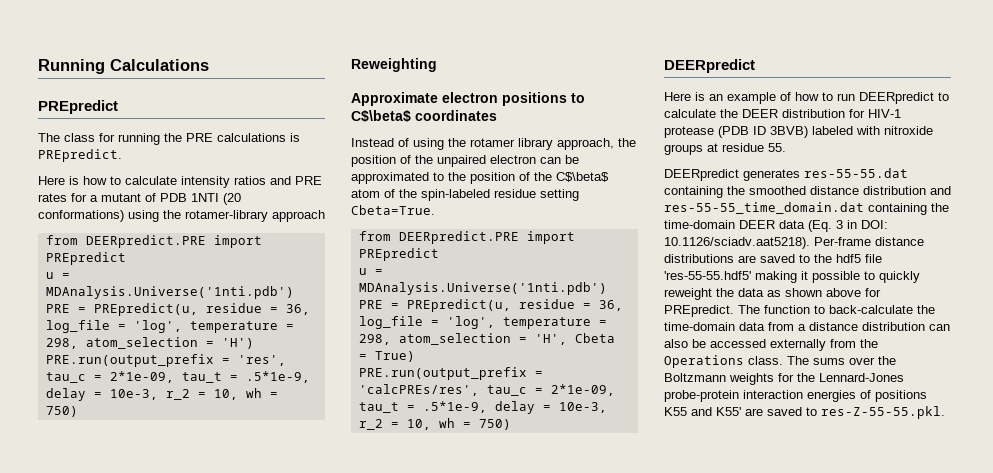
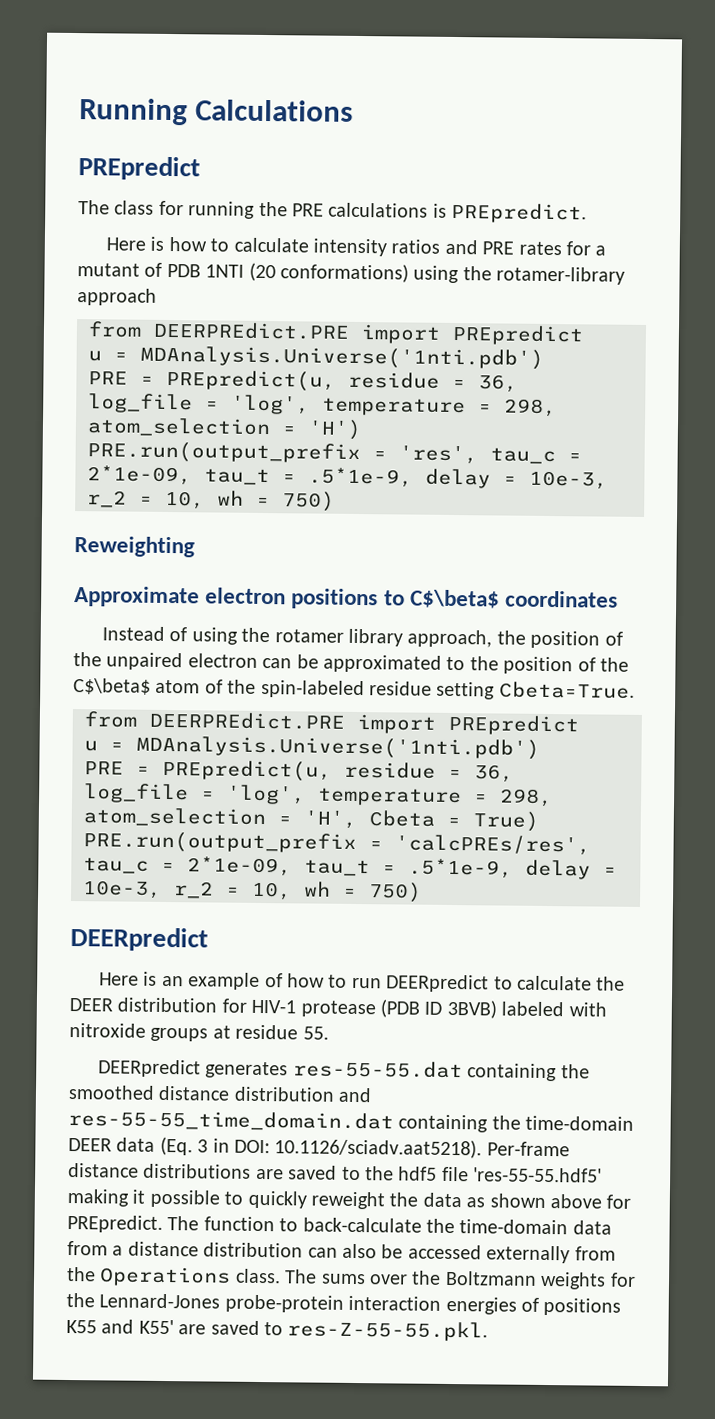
  Here is how to calculate intensity ratios and PRE rates for a mutant of PDB 1NTI (20 conformations) using the rotamer-library approach
- from DEERpredict.PRE import PREpredict
+ from DEERPREdict.PRE import PREpredict
  Instead of using the rotamer library approach, the position of the unpaired electron can be approximated to the position of the C$\beta$ atom of the spin-labeled residue setting Cbeta=True.
- from DEERpredict.PRE import PREpredict
+ from DEERPREdict.PRE import PREpredict

